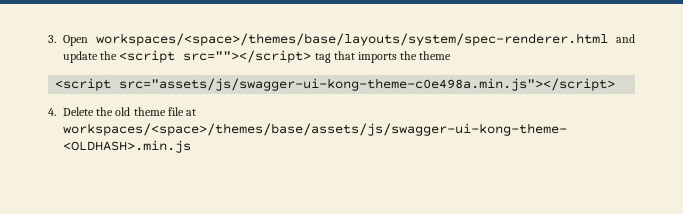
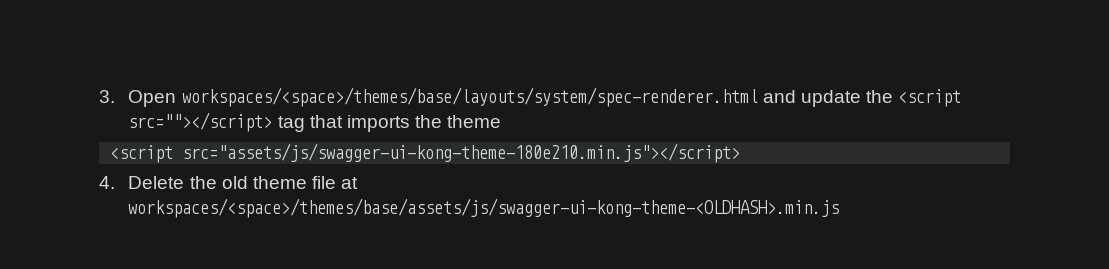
- <script src="assets/js/swagger-ui-kong-theme-c0e498a.min.js"></script>
+ <script src="assets/js/swagger-ui-kong-theme-180e210.min.js"></script>

